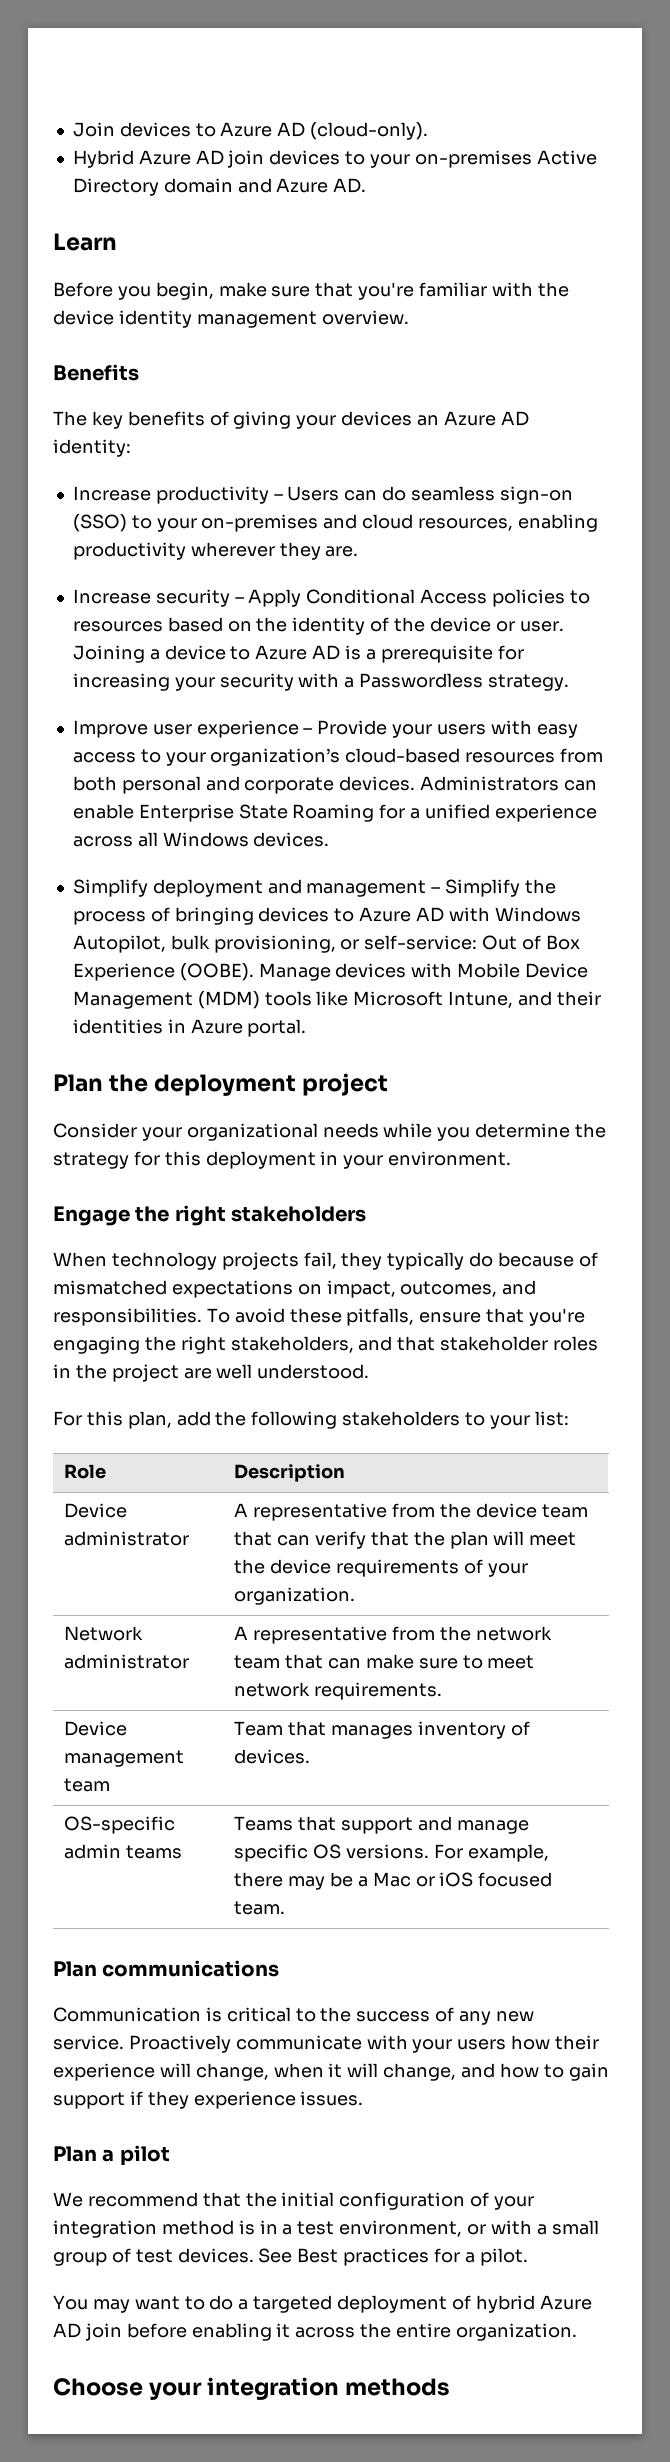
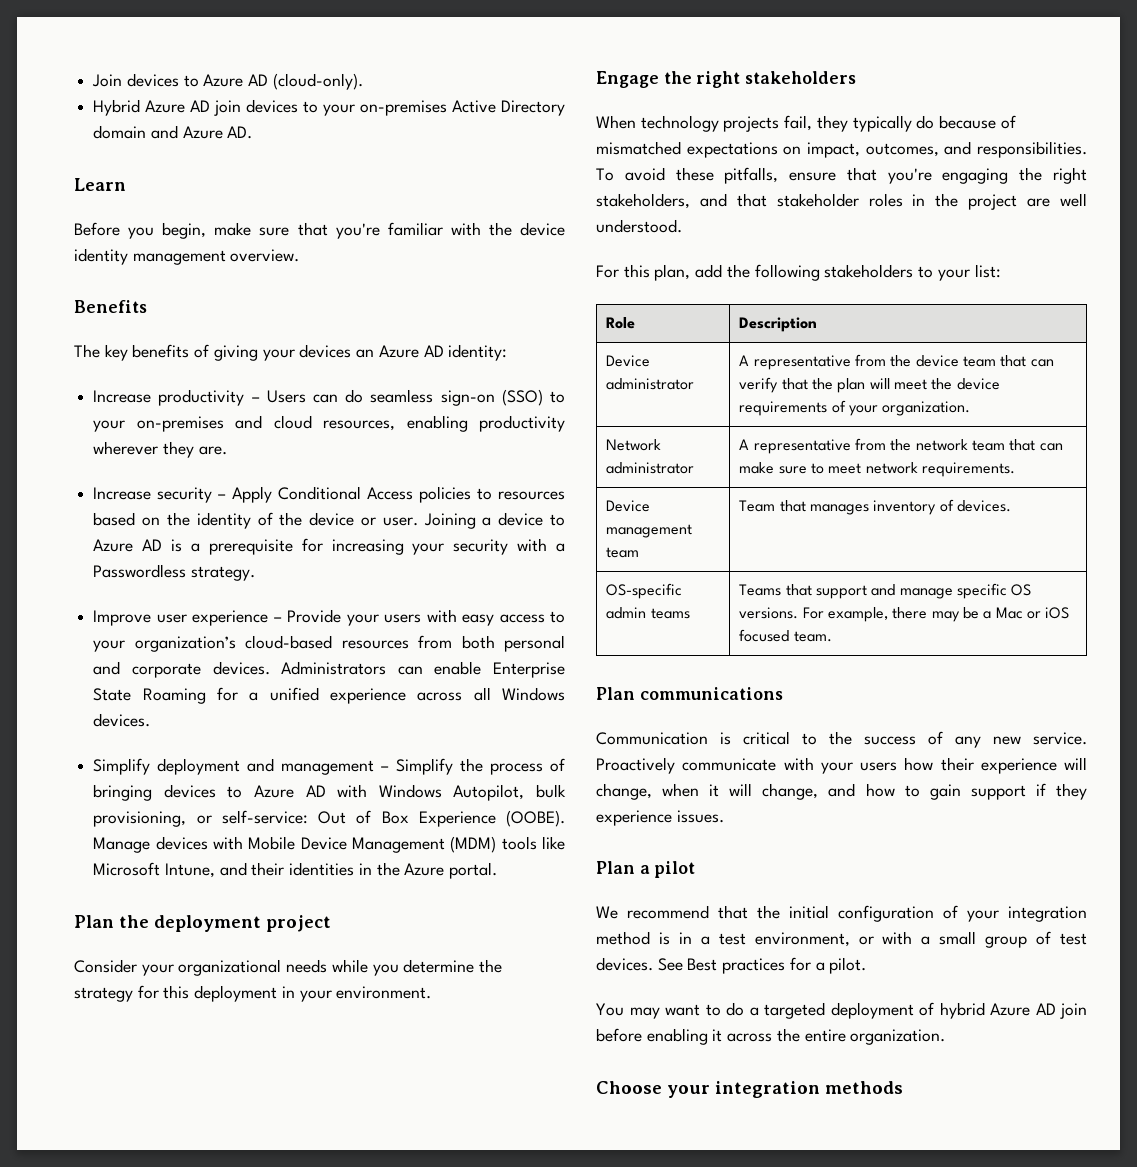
- Manage devices with Mobile Device Management (MDM) tools like Microsoft Intune, and their identities in Azure portal.
+ Manage devices with Mobile Device Management (MDM) tools like Microsoft Intune, and their identities in the Azure portal.

